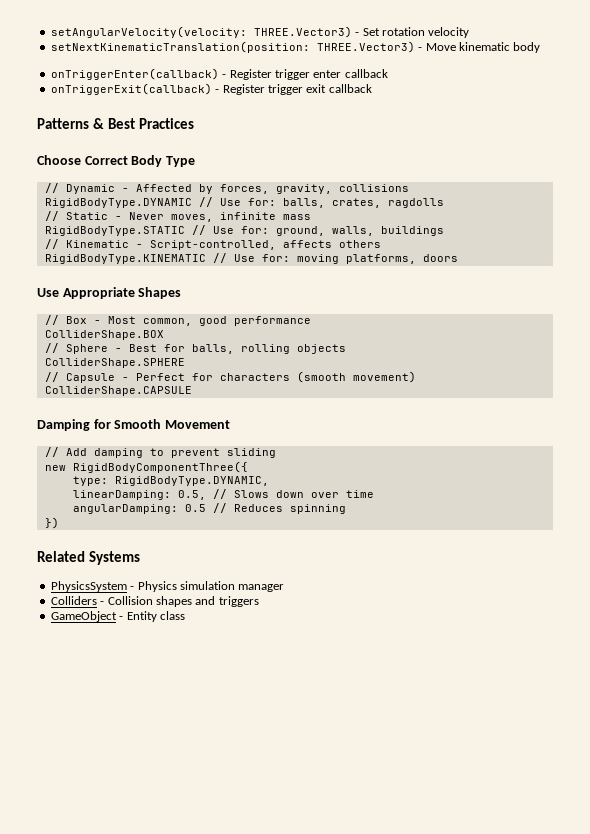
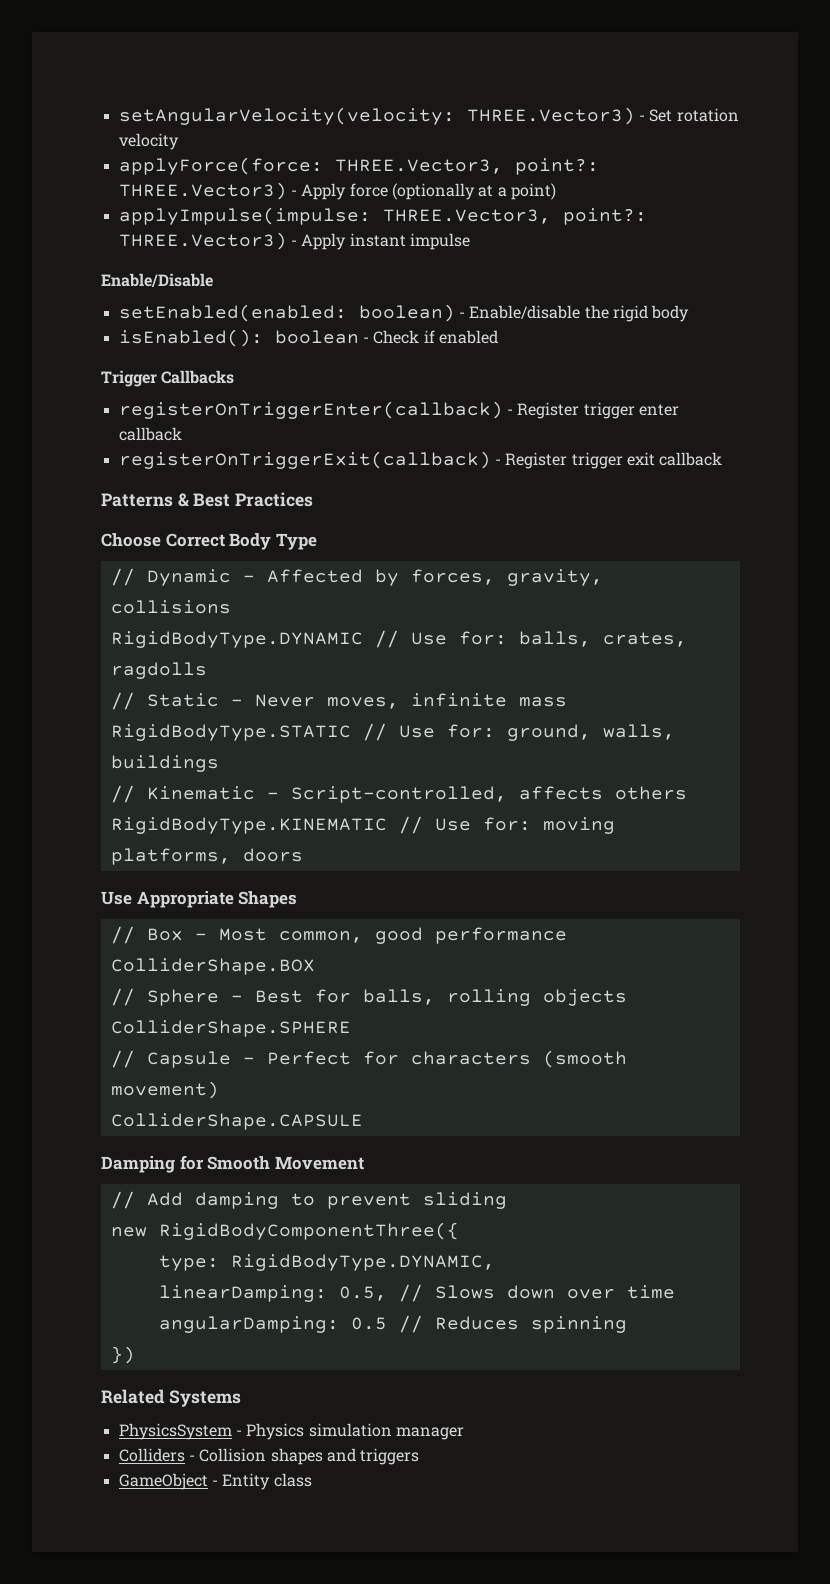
- setNextKinematicTranslation(position: THREE.Vector3) - Move kinematic body
- onTriggerEnter(callback) - Register trigger enter callback
+ applyForce(force: THREE.Vector3, point?: THREE.Vector3) - Apply force (optionally at a point)
+ applyImpulse(impulse: THREE.Vector3, point?: THREE.Vector3) - Apply instant impulse
+ Enable/Disable
+ setEnabled(enabled: boolean) - Enable/disable the rigid body
+ isEnabled(): boolean - Check if enabled
+ Trigger Callbacks
+ registerOnTriggerEnter(callback) - Register trigger enter callback
- onTriggerExit(callback) - Register trigger exit callback
+ registerOnTriggerExit(callback) - Register trigger exit callback

